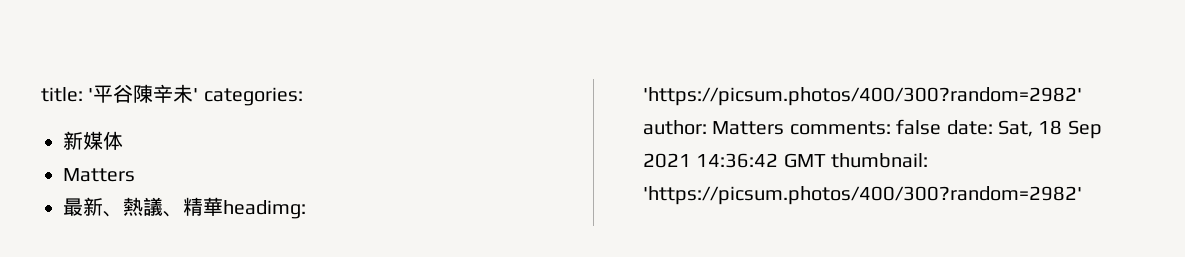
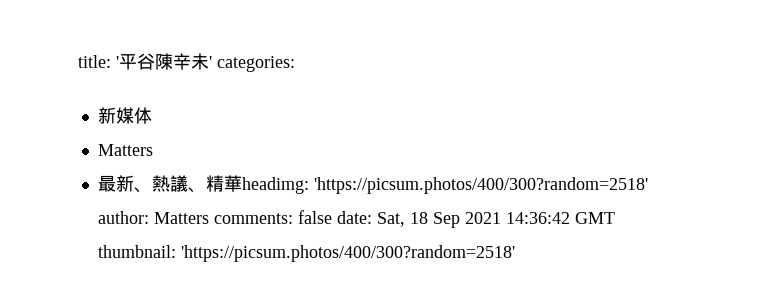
- 最新、熱議、精華headimg: 'https://picsum.photos/400/300?random=2982' author: Matters comments: false date: Sat, 18 Sep 2021 14:36:42 GMT thumbnail: 'https://picsum.photos/400/300?random=2982'
+ 最新、熱議、精華headimg: 'https://picsum.photos/400/300?random=2518' author: Matters comments: false date: Sat, 18 Sep 2021 14:36:42 GMT thumbnail: 'https://picsum.photos/400/300?random=2518'

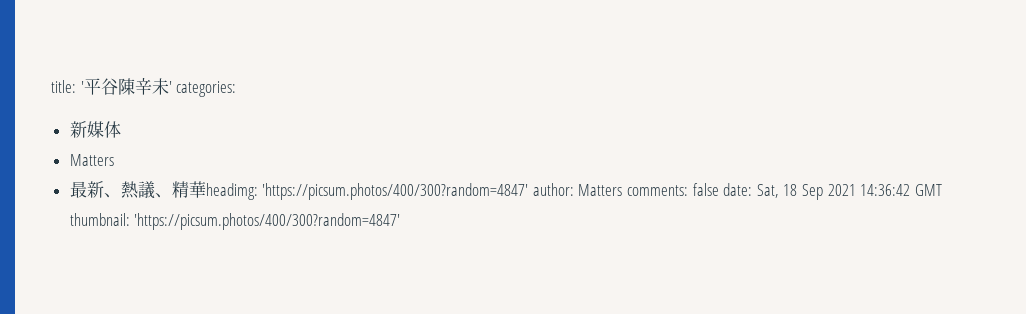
- 最新、熱議、精華headimg: 'https://picsum.photos/400/300?random=2518' author: Matters comments: false date: Sat, 18 Sep 2021 14:36:42 GMT thumbnail: 'https://picsum.photos/400/300?random=2518'
+ 最新、熱議、精華headimg: 'https://picsum.photos/400/300?random=4847' author: Matters comments: false date: Sat, 18 Sep 2021 14:36:42 GMT thumbnail: 'https://picsum.photos/400/300?random=4847'

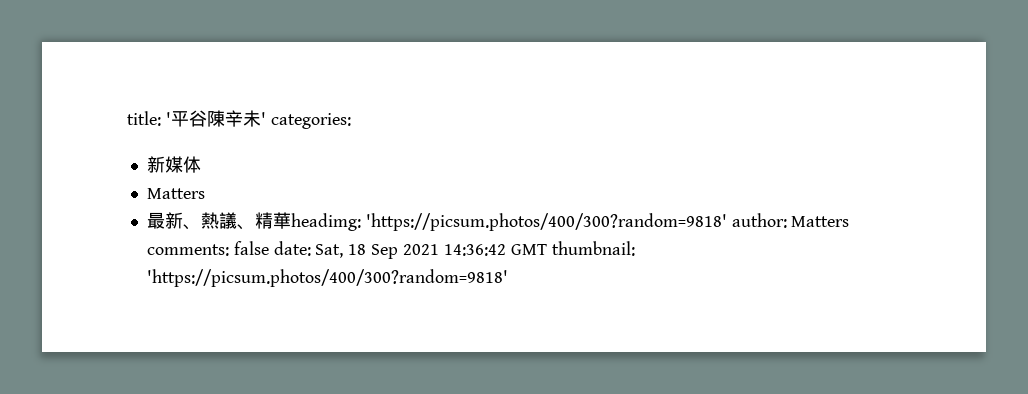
- 最新、熱議、精華headimg: 'https://picsum.photos/400/300?random=4847' author: Matters comments: false date: Sat, 18 Sep 2021 14:36:42 GMT thumbnail: 'https://picsum.photos/400/300?random=4847'
+ 最新、熱議、精華headimg: 'https://picsum.photos/400/300?random=9818' author: Matters comments: false date: Sat, 18 Sep 2021 14:36:42 GMT thumbnail: 'https://picsum.photos/400/300?random=9818'

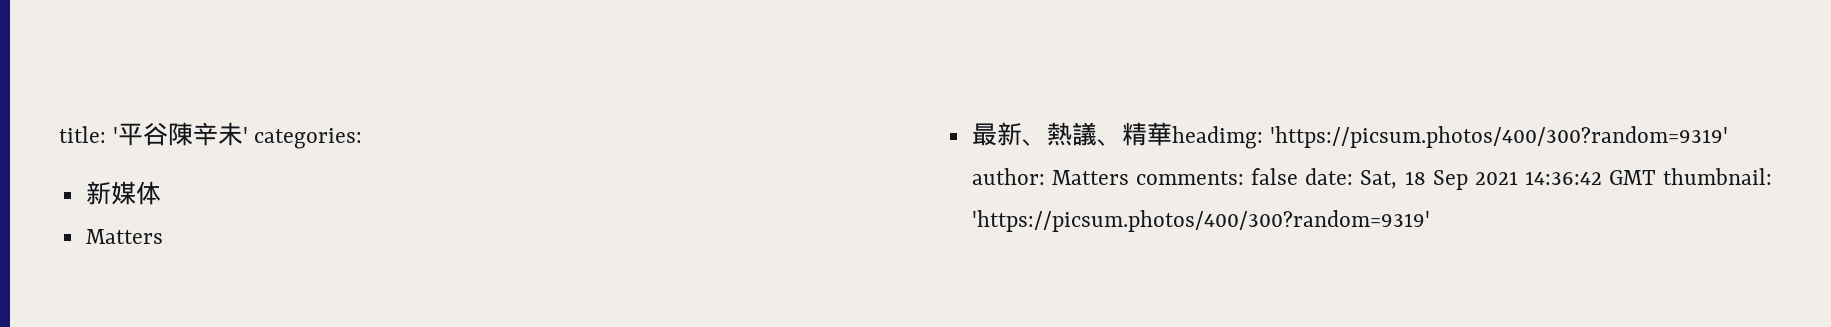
- 最新、熱議、精華headimg: 'https://picsum.photos/400/300?random=9818' author: Matters comments: false date: Sat, 18 Sep 2021 14:36:42 GMT thumbnail: 'https://picsum.photos/400/300?random=9818'
+ 最新、熱議、精華headimg: 'https://picsum.photos/400/300?random=9319' author: Matters comments: false date: Sat, 18 Sep 2021 14:36:42 GMT thumbnail: 'https://picsum.photos/400/300?random=9319'

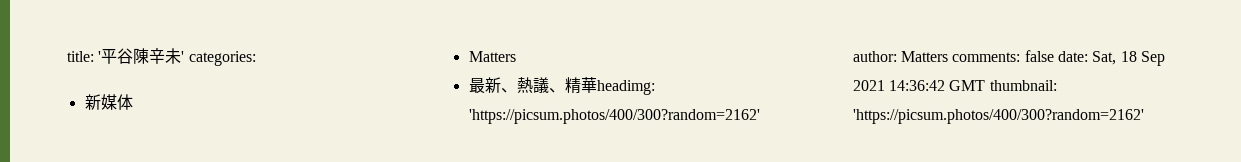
- 最新、熱議、精華headimg: 'https://picsum.photos/400/300?random=9319' author: Matters comments: false date: Sat, 18 Sep 2021 14:36:42 GMT thumbnail: 'https://picsum.photos/400/300?random=9319'
+ 最新、熱議、精華headimg: 'https://picsum.photos/400/300?random=2162' author: Matters comments: false date: Sat, 18 Sep 2021 14:36:42 GMT thumbnail: 'https://picsum.photos/400/300?random=2162'

